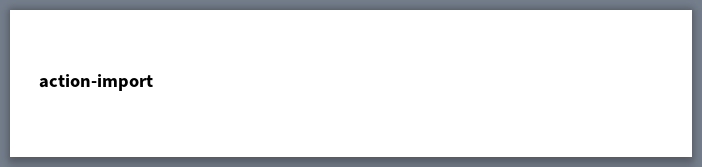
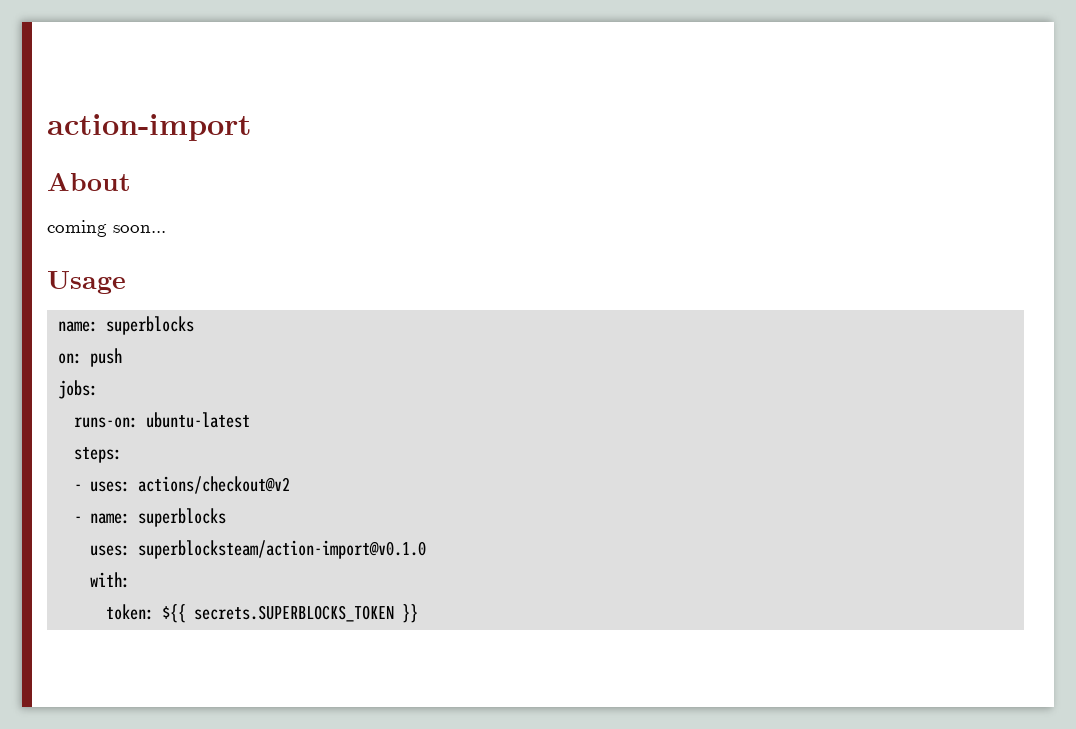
+ About
+ coming soon...
+ Usage
+ name: superblocks
+ on: push
+ jobs:
+ runs-on: ubuntu-latest
+ steps:
+ - uses: actions/checkout@v2
+ - name: superblocks
+ uses: superblocksteam/action-import@v0.1.0
+ with:
+ token: ${{ secrets.SUPERBLOCKS_TOKEN }}

